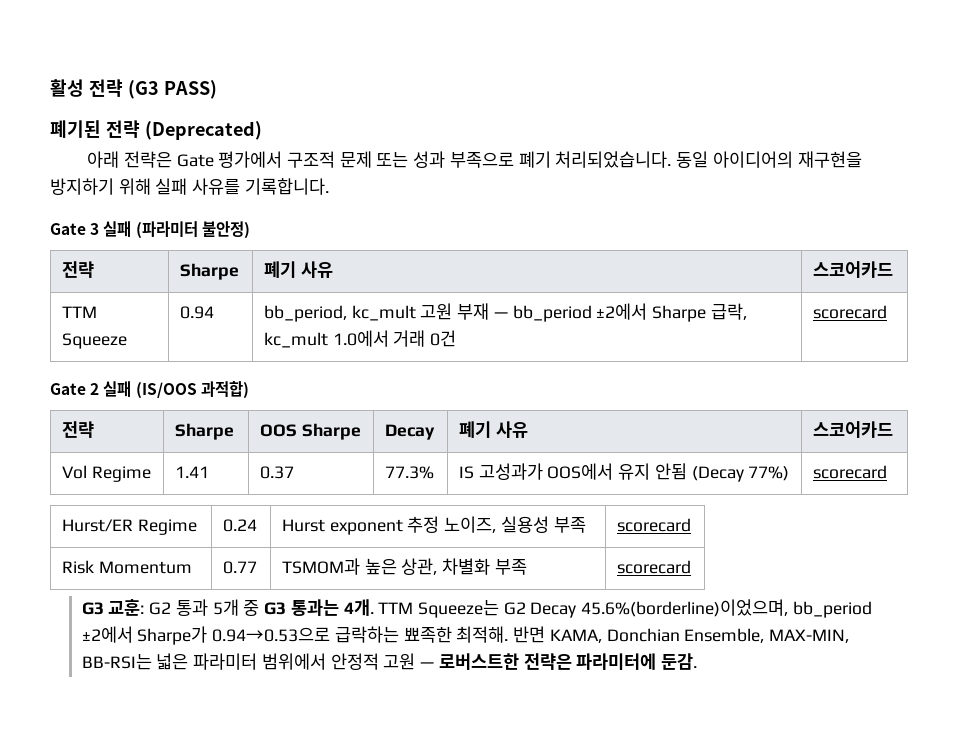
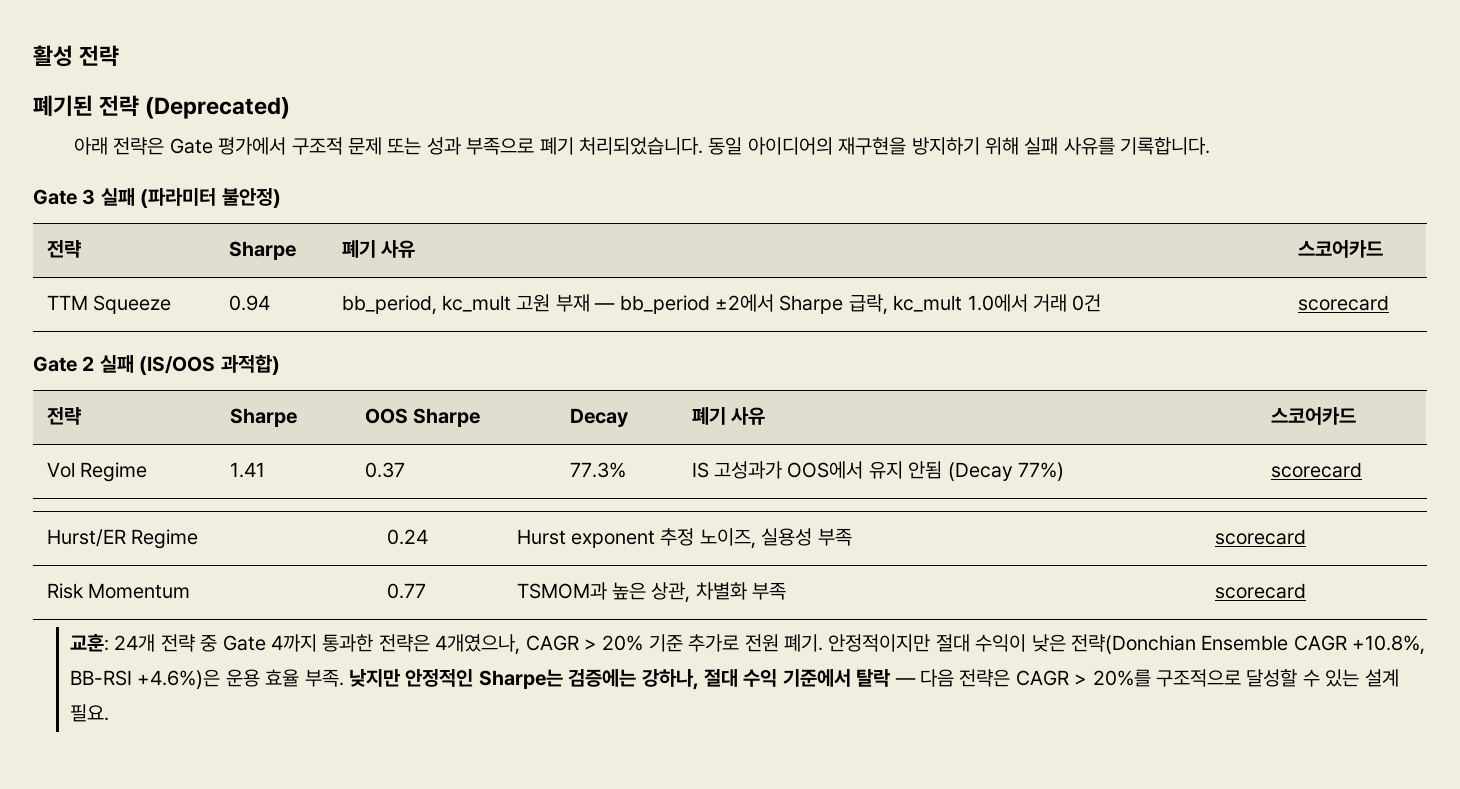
- 활성 전략 (G3 PASS)
+ 활성 전략
- G3 교훈: G2 통과 5개 중 G3 통과는 4개. TTM Squeeze는 G2 Decay 45.6%(borderline)이었으며, bb_period ±2에서 Sharpe가 0.94→0.53으로 급락하는 뾰족한 최적해. 반면 KAMA, Donchian Ensemble, MAX-MIN, BB-RSI는 넓은 파라미터 범위에서 안정적 고원 — 로버스트한 전략은 파라미터에 둔감.
+ 교훈: 24개 전략 중 Gate 4까지 통과한 전략은 4개였으나, CAGR > 20% 기준 추가로 전원 폐기. 안정적이지만 절대 수익이 낮은 전략(Donchian Ensemble CAGR +10.8%, BB-RSI +4.6%)은 운용 효율 부족. 낮지만 안정적인 Sharpe는 검증에는 강하나, 절대 수익 기준에서 탈락 — 다음 전략은 CAGR > 20%를 구조적으로 달성할 수 있는 설계 필요.

